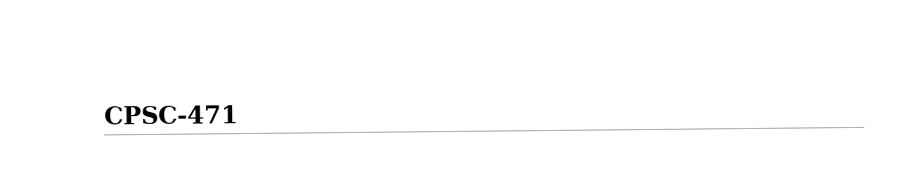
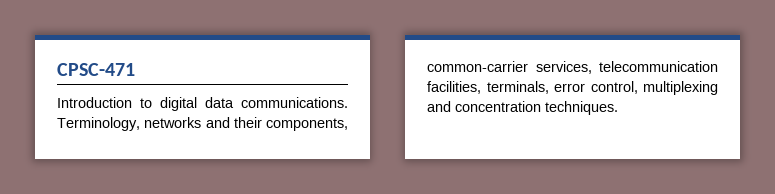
+ Introduction to digital data communications. Terminology, networks and their components, common-carrier services, telecommunication facilities, terminals, error control, multiplexing and concentration techniques.

